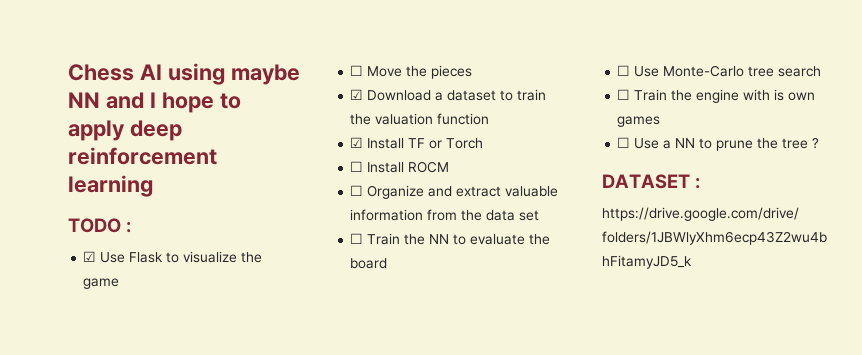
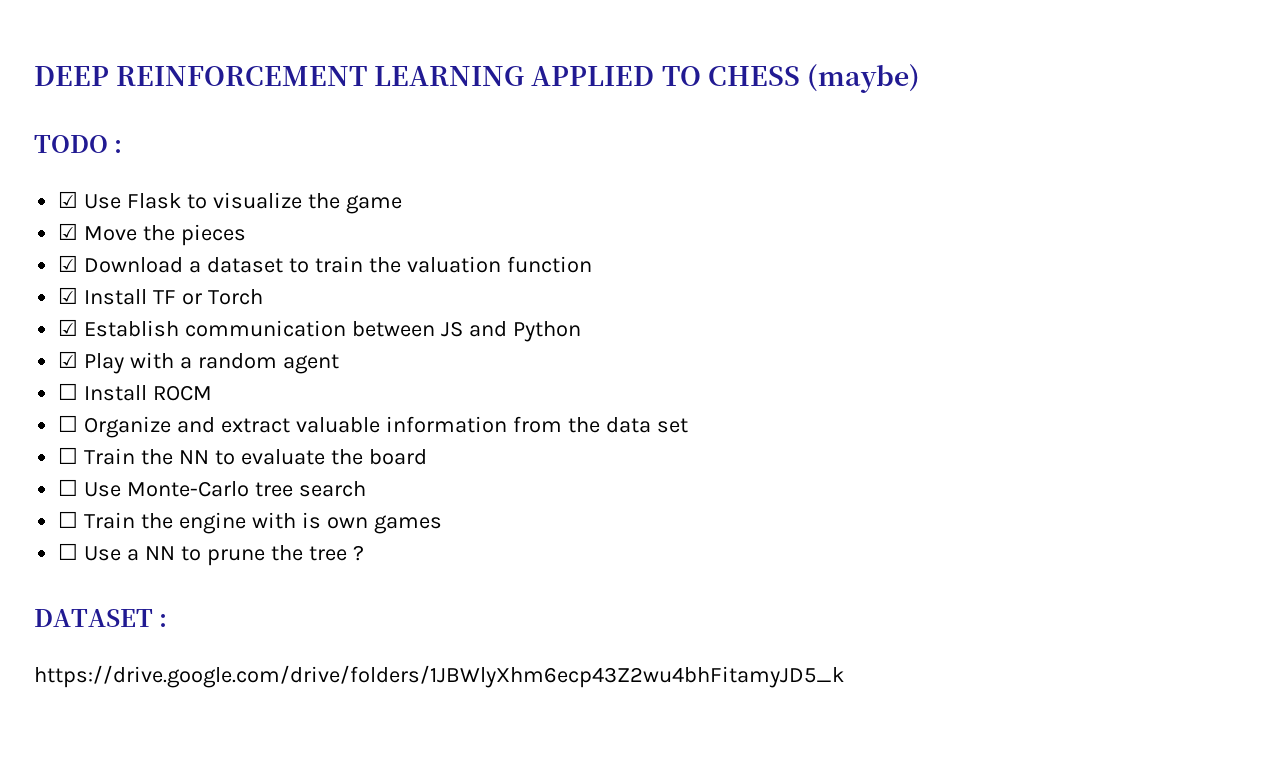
- Chess AI using maybe NN and I hope to apply deep reinforcement learning
+ DEEP REINFORCEMENT LEARNING APPLIED TO CHESS (maybe)
- ☐ Move the pieces
+ ☑ Move the pieces
+ ☑ Establish communication between JS and Python
+ ☑ Play with a random agent

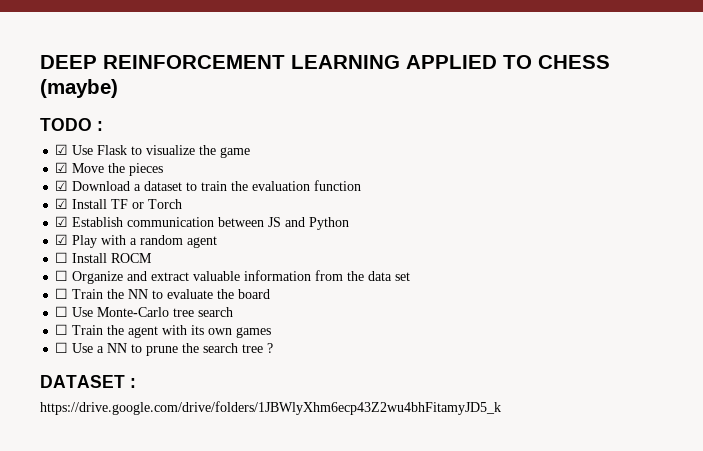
- ☑ Download a dataset to train the valuation function
+ ☑ Download a dataset to train the evaluation function
- ☐ Train the engine with is own games
+ ☐ Train the agent with its own games
- ☐ Use a NN to prune the tree ?
+ ☐ Use a NN to prune the search tree ?

